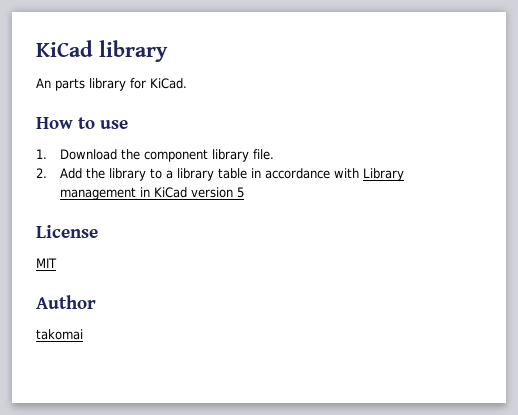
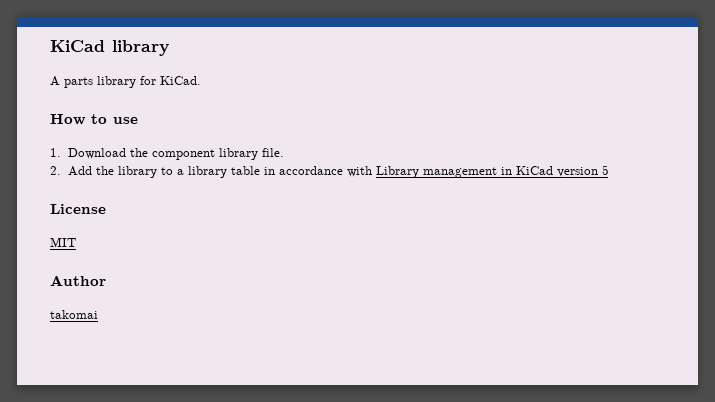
- An parts library for KiCad.
+ A parts library for KiCad.

